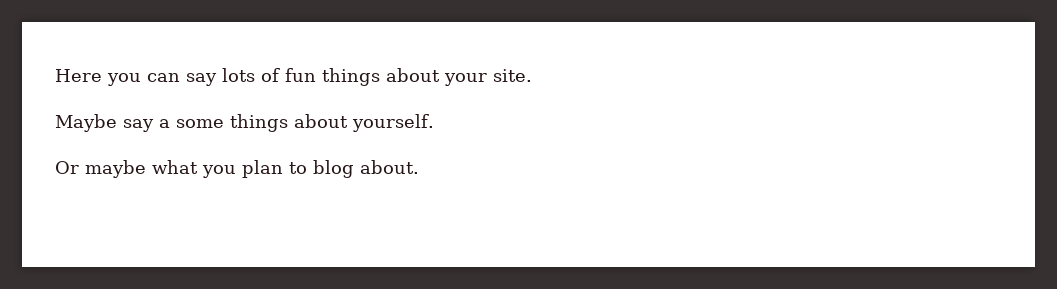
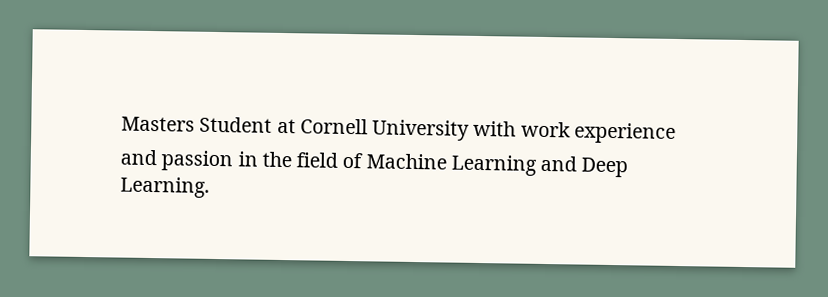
- Here you can say lots of fun things about your site.
- Maybe say a some things about yourself.
- Or maybe what you plan to blog about.
+ Masters Student at Cornell University with work experience
+ and passion in the field of Machine Learning and Deep Learning.

